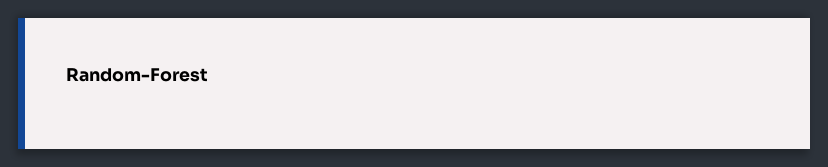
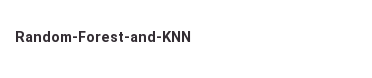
- Random-Forest
+ Random-Forest-and-KNN

